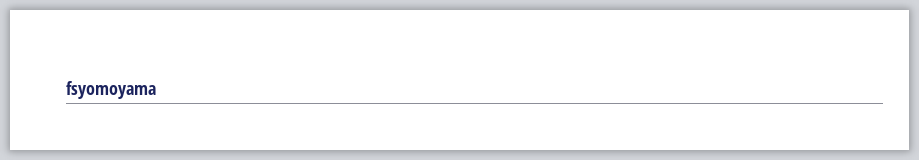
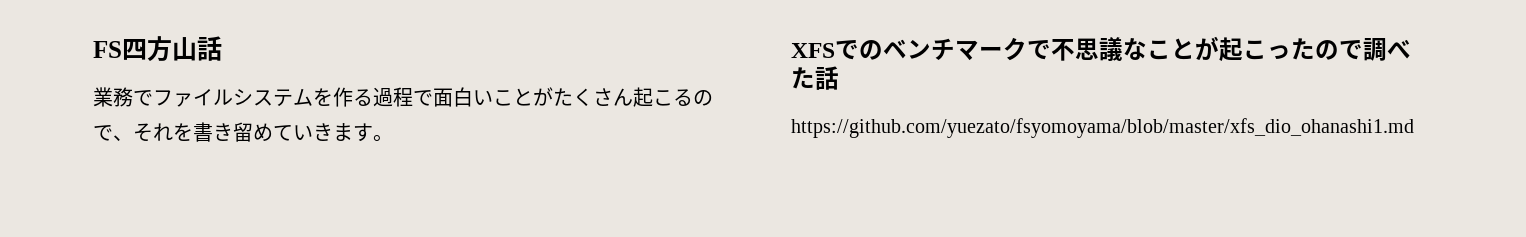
- fsyomoyama
+ FS四方山話
+ 業務でファイルシステムを作る過程で面白いことがたくさん起こるので、それを書き留めていきます。
+ XFSでのベンチマークで不思議なことが起こったので調べた話
+ https://github.com/yuezato/fsyomoyama/blob/master/xfs_dio_ohanashi1.md

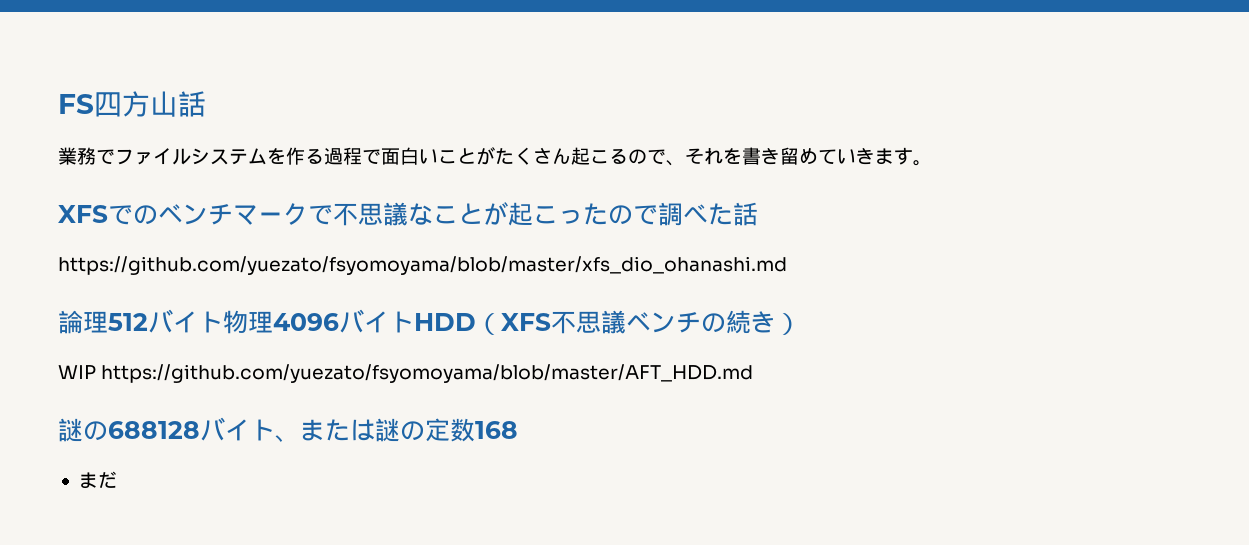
- https://github.com/yuezato/fsyomoyama/blob/master/xfs_dio_ohanashi1.md
+ https://github.com/yuezato/fsyomoyama/blob/master/xfs_dio_ohanashi.md
+ 論理512バイト物理4096バイトHDD（XFS不思議ベンチの続き）
+ WIP https://github.com/yuezato/fsyomoyama/blob/master/AFT_HDD.md
+ 謎の688128バイト、または謎の定数168
+ まだ

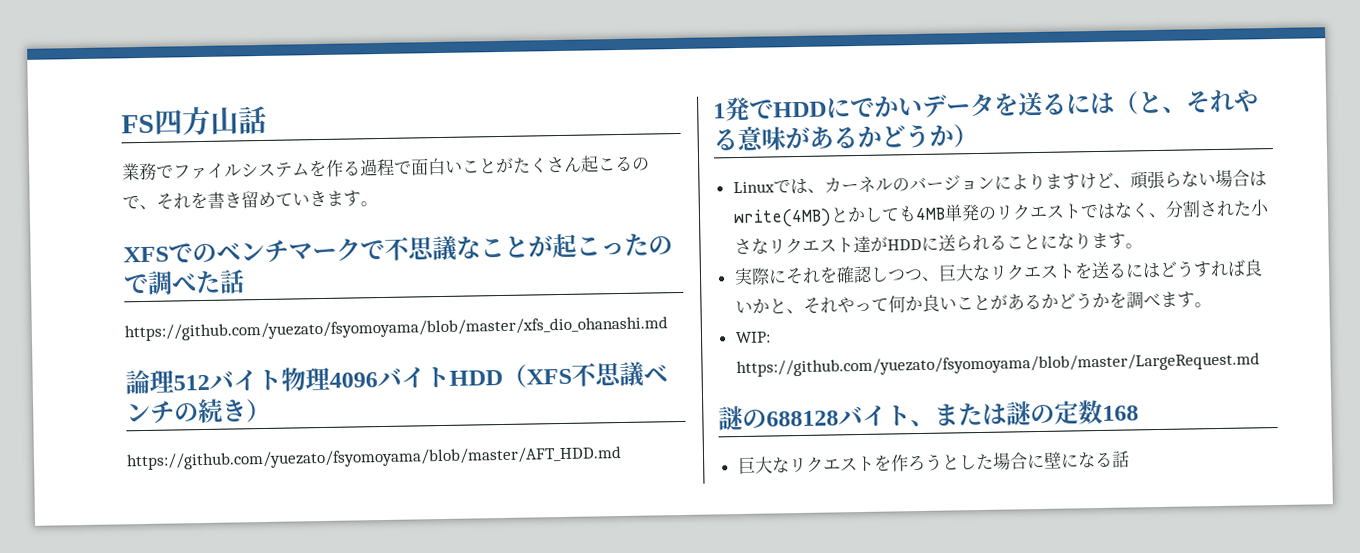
- WIP https://github.com/yuezato/fsyomoyama/blob/master/AFT_HDD.md
+ https://github.com/yuezato/fsyomoyama/blob/master/AFT_HDD.md
+ 1発でHDDにでかいデータを送るには（と、それやる意味があるかどうか）
+ Linuxでは、カーネルのバージョンによりますけど、頑張らない場合はwrite(4MB)とかしても4MB単発のリクエストではなく、分割された小さなリクエスト達がHDDに送られることになります。
+ 実際にそれを確認しつつ、巨大なリクエストを送るにはどうすれば良いかと、それやって何か良いことがあるかどうかを調べます。
+ WIP: https://github.com/yuezato/fsyomoyama/blob/master/LargeRequest.md
- まだ
+ 巨大なリクエストを作ろうとした場合に壁になる話

